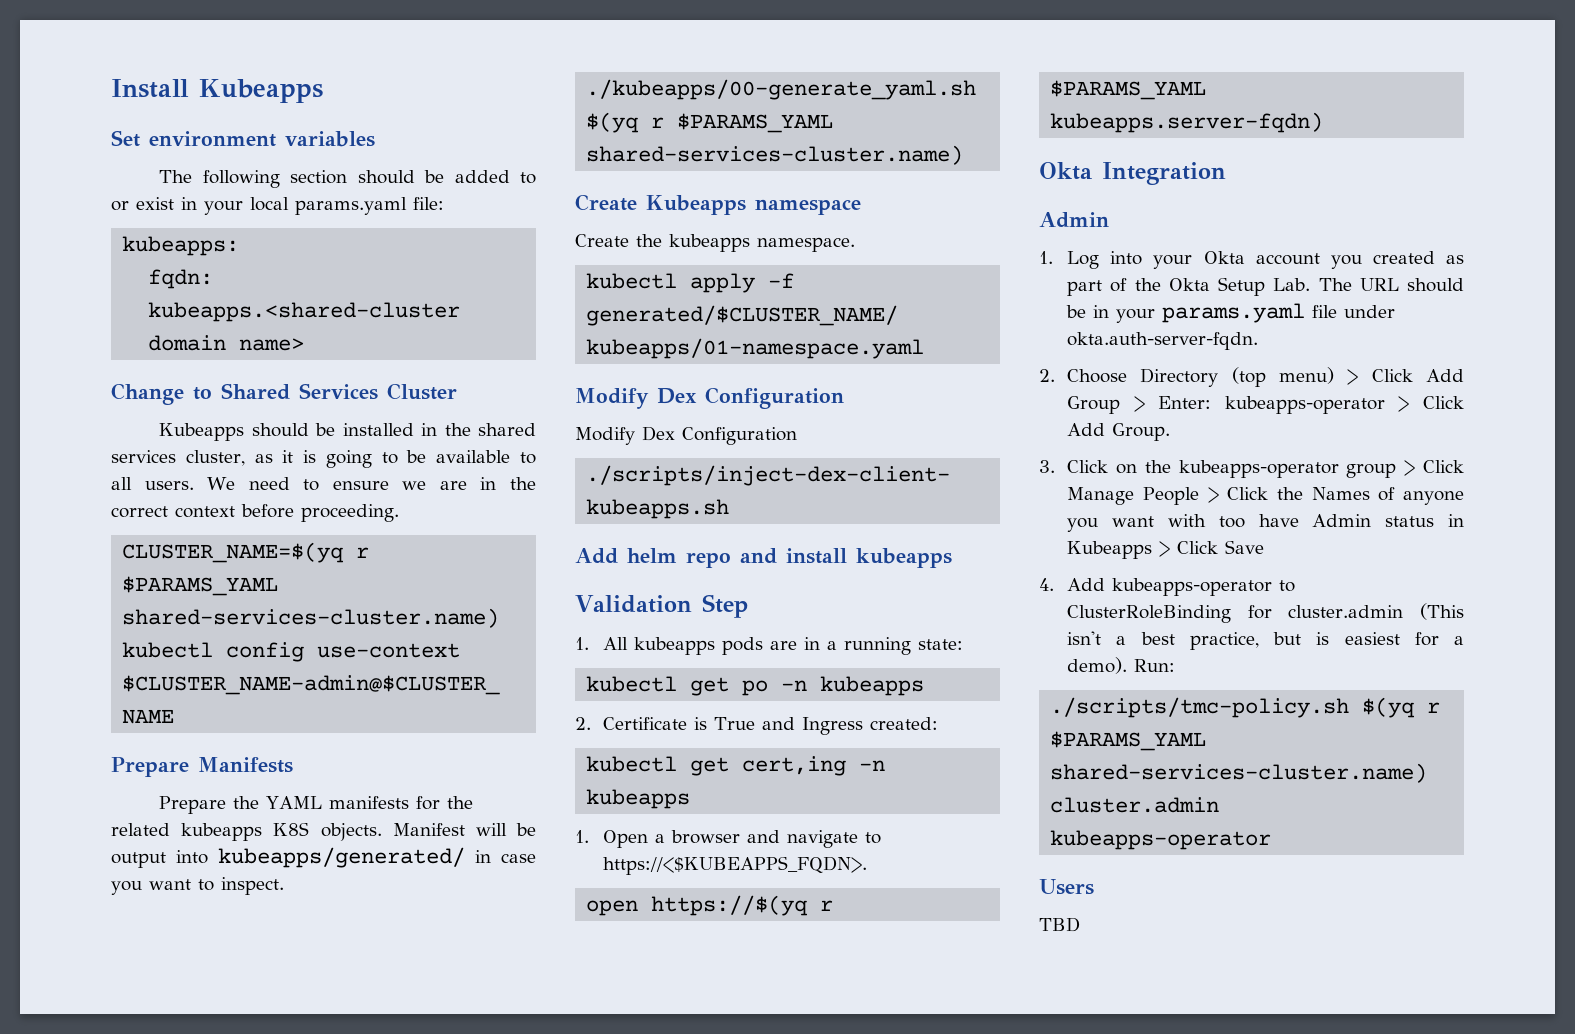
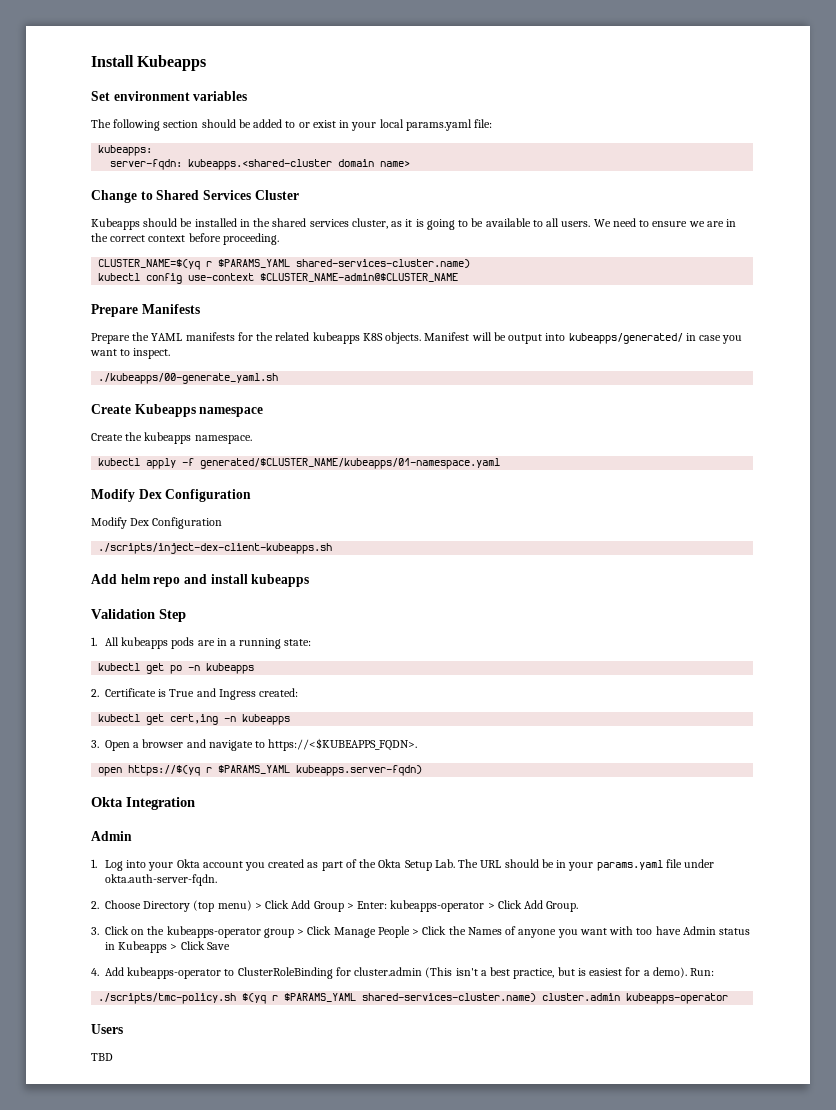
- fqdn: kubeapps.<shared-cluster domain name>
+ server-fqdn: kubeapps.<shared-cluster domain name>
- ./kubeapps/00-generate_yaml.sh $(yq r $PARAMS_YAML shared-services-cluster.name)
+ ./kubeapps/00-generate_yaml.sh
- 1. Open a browser and navigate to https://<$KUBEAPPS_FQDN>.
+ 3. Open a browser and navigate to https://<$KUBEAPPS_FQDN>.

